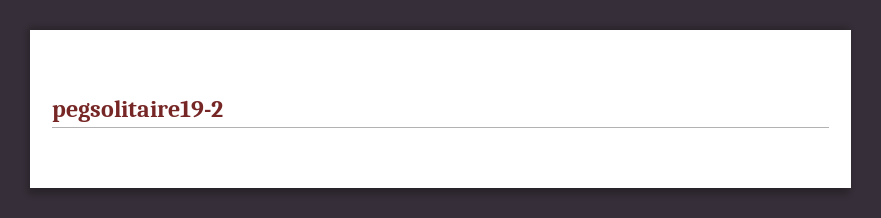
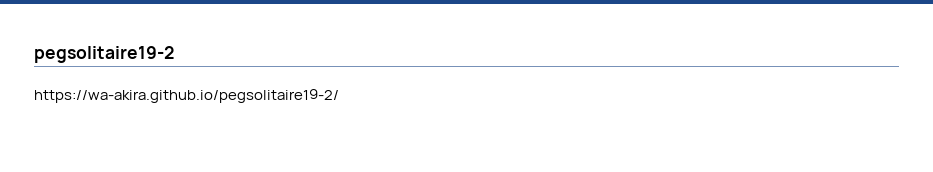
+ https://wa-akira.github.io/pegsolitaire19-2/

